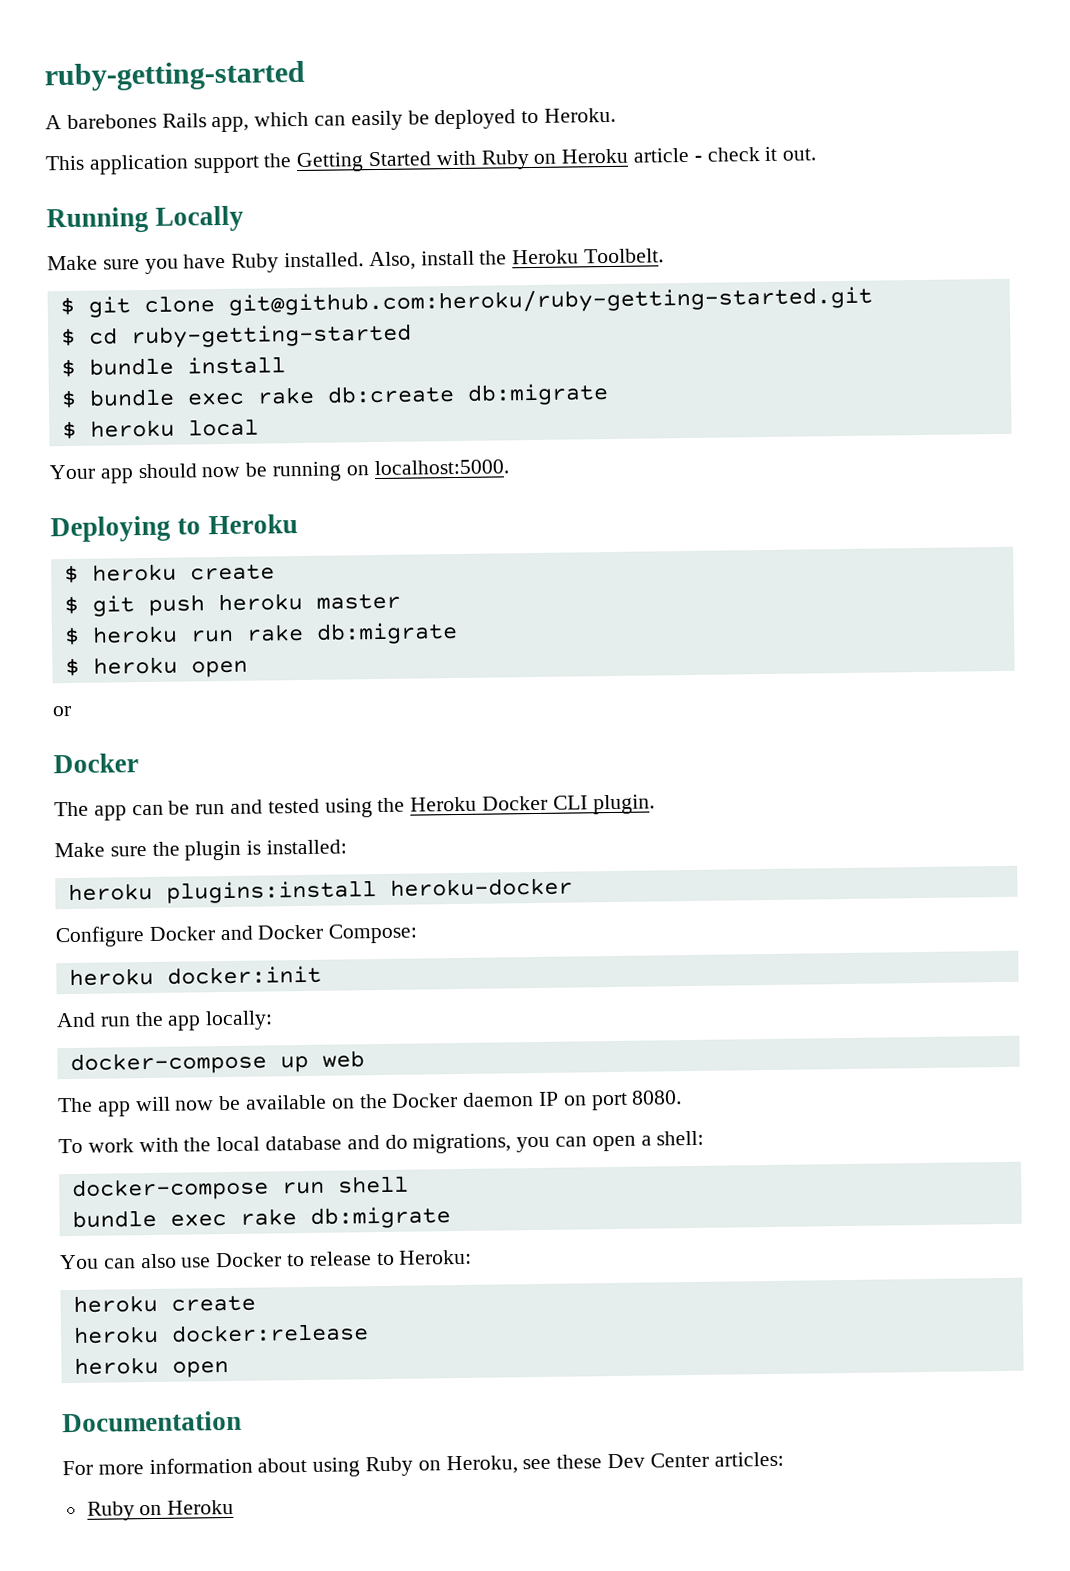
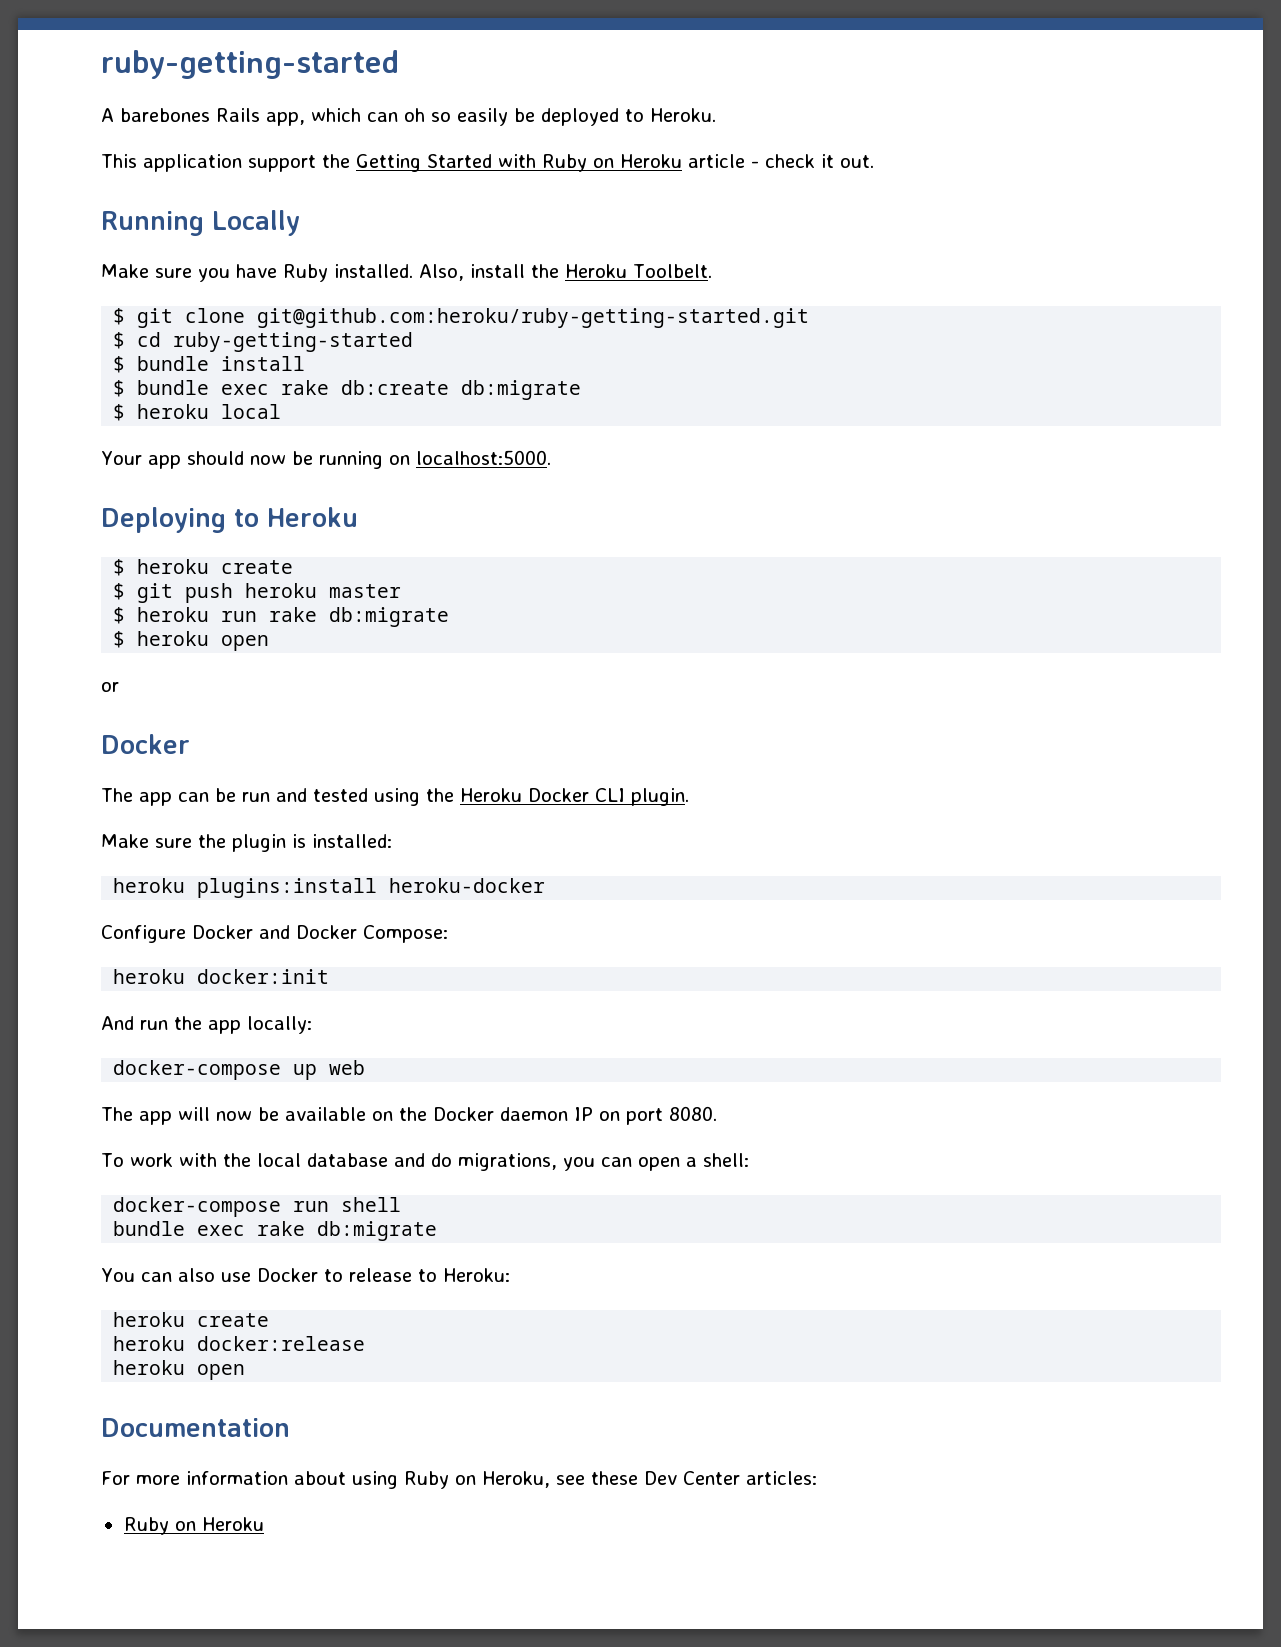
- A barebones Rails app, which can easily be deployed to Heroku.
+ A barebones Rails app, which can oh so easily be deployed to Heroku.

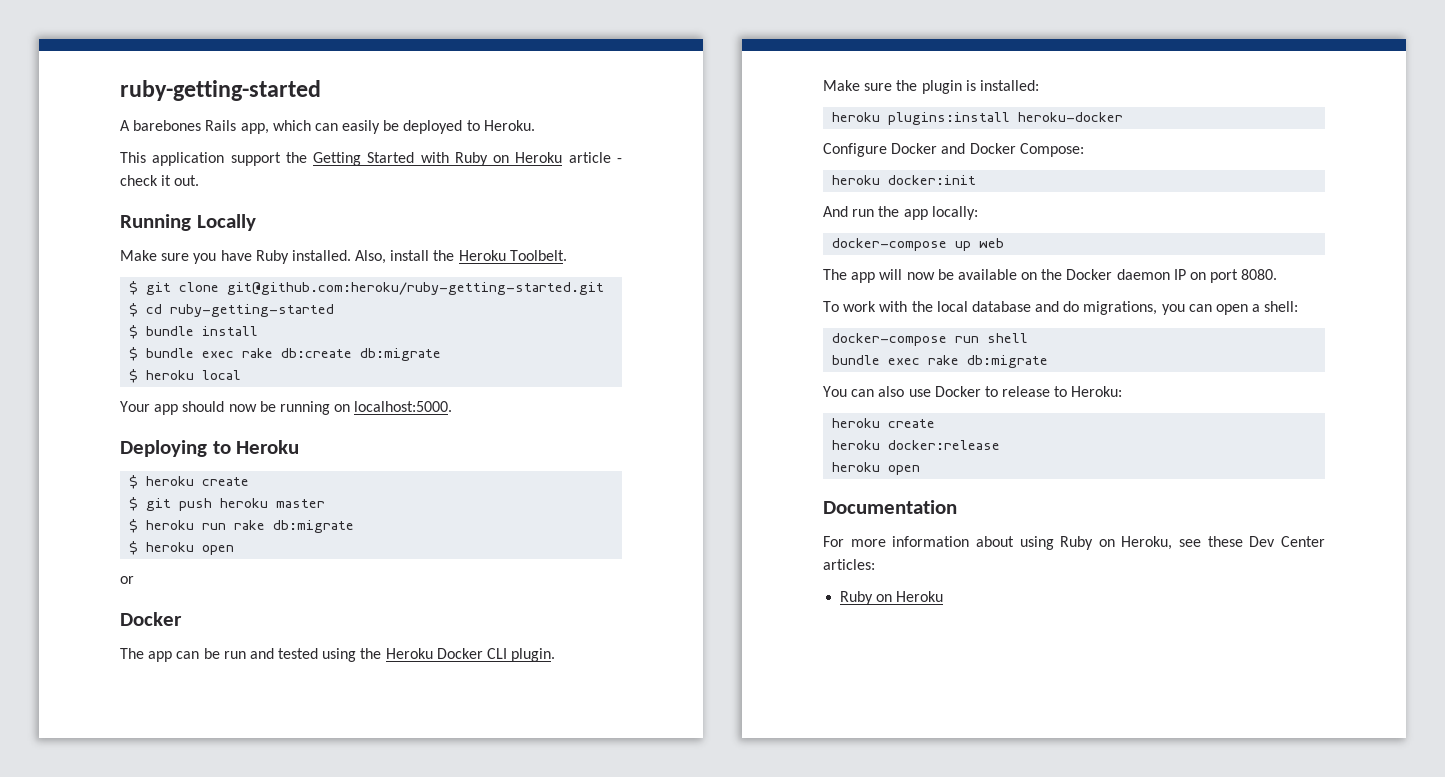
- A barebones Rails app, which can oh so easily be deployed to Heroku.
+ A barebones Rails app, which can easily be deployed to Heroku.

